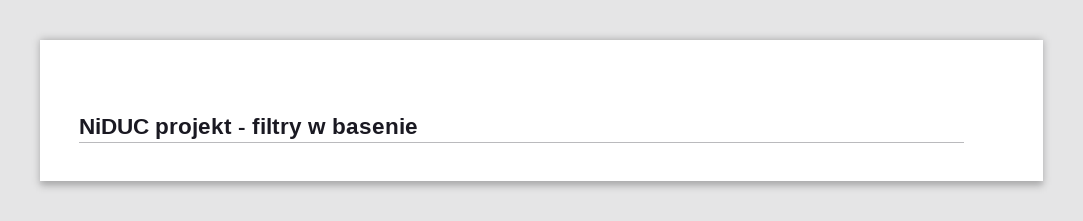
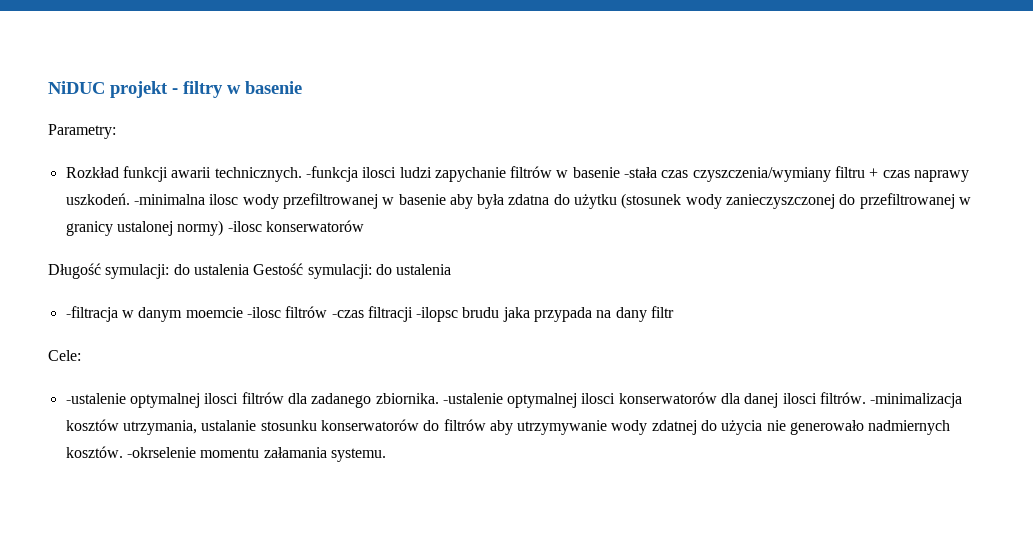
+ Parametry:
+ Rozkład funkcji awarii technicznych. -funkcja ilosci ludzi zapychanie filtrów w basenie -stała czas czyszczenia/wymiany filtru + czas naprawy uszkodeń. -minimalna ilosc wody przefiltrowanej w basenie aby była zdatna do użytku (stosunek wody zanieczyszczonej do przefiltrowanej w granicy ustalonej normy) -ilosc konserwatorów
+ Długość symulacji: do ustalenia Gestość symulacji: do ustalenia
+ -filtracja w danym moemcie -ilosc filtrów -czas filtracji -ilopsc brudu jaka przypada na dany filtr
+ Cele:
+ -ustalenie optymalnej ilosci filtrów dla zadanego zbiornika. -ustalenie optymalnej ilosci konserwatorów dla danej ilosci filtrów. -minimalizacja kosztów utrzymania, ustalanie stosunku konserwatorów do filtrów aby utrzymywanie wody zdatnej do użycia nie generowało nadmiernych kosztów. -okrselenie momentu załamania systemu.

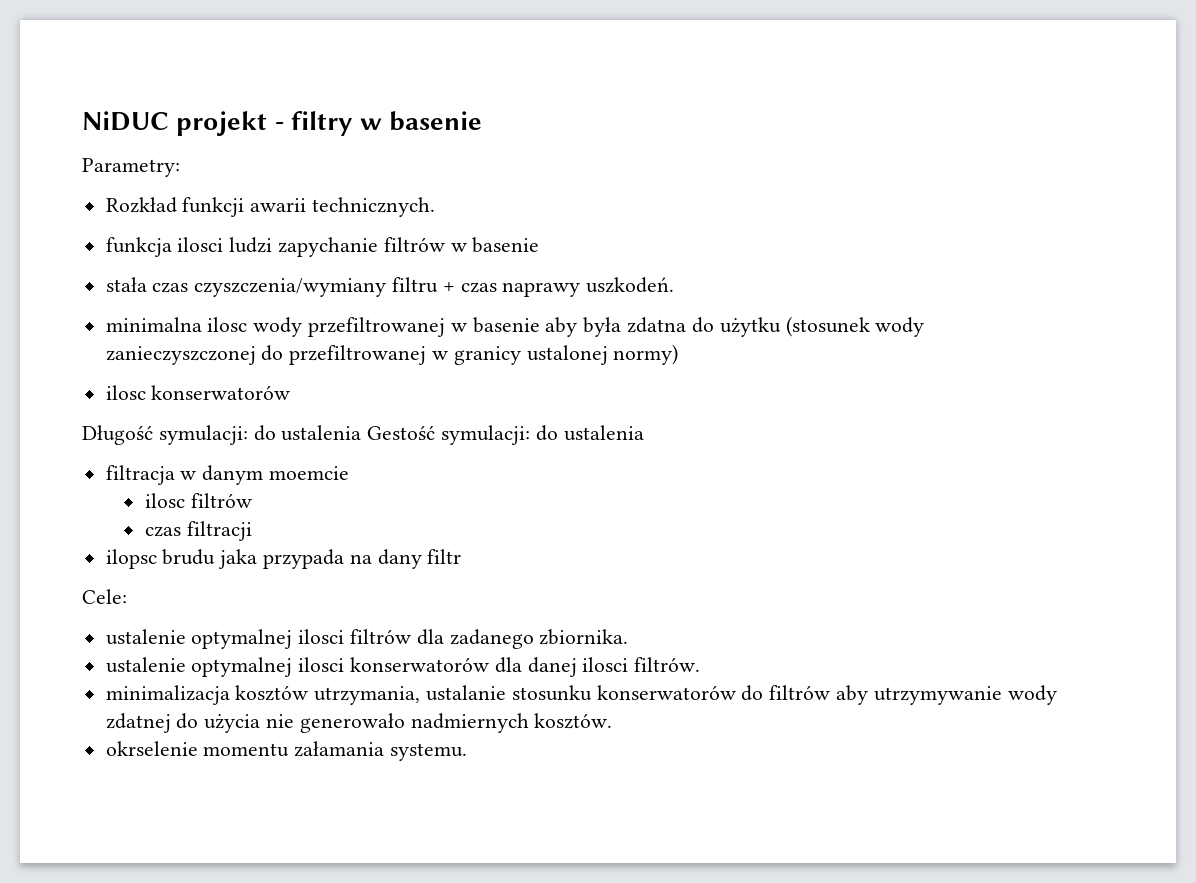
- Rozkład funkcji awarii technicznych. -funkcja ilosci ludzi zapychanie filtrów w basenie -stała czas czyszczenia/wymiany filtru + czas naprawy uszkodeń. -minimalna ilosc wody przefiltrowanej w basenie aby była zdatna do użytku (stosunek wody zanieczyszczonej do przefiltrowanej w granicy ustalonej normy) -ilosc konserwatorów
+ Rozkład funkcji awarii technicznych.
+ funkcja ilosci ludzi zapychanie filtrów w basenie
+ stała czas czyszczenia/wymiany filtru + czas naprawy uszkodeń.
+ minimalna ilosc wody przefiltrowanej w basenie aby była zdatna do użytku (stosunek wody zanieczyszczonej do przefiltrowanej w granicy ustalonej normy)
+ ilosc konserwatorów
- -filtracja w danym moemcie -ilosc filtrów -czas filtracji -ilopsc brudu jaka przypada na dany filtr
+ filtracja w danym moemcie
+ ilosc filtrów
+ czas filtracji
+ ilopsc brudu jaka przypada na dany filtr
- -ustalenie optymalnej ilosci filtrów dla zadanego zbiornika. -ustalenie optymalnej ilosci konserwatorów dla danej ilosci filtrów. -minimalizacja kosztów utrzymania, ustalanie stosunku konserwatorów do filtrów aby utrzymywanie wody zdatnej do użycia nie generowało nadmiernych kosztów. -okrselenie momentu załamania systemu.
+ ustalenie optymalnej ilosci filtrów dla zadanego zbiornika.
+ ustalenie optymalnej ilosci konserwatorów dla danej ilosci filtrów.
+ minimalizacja kosztów utrzymania, ustalanie stosunku konserwatorów do filtrów aby utrzymywanie wody zdatnej do użycia nie generowało nadmiernych kosztów.
+ okrselenie momentu załamania systemu.

